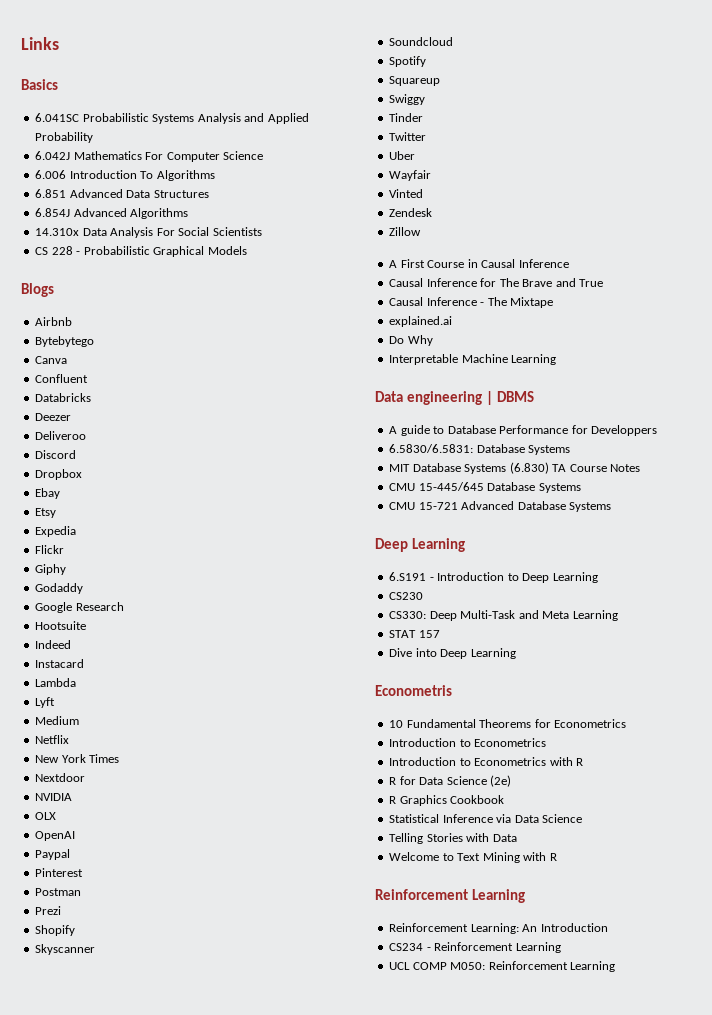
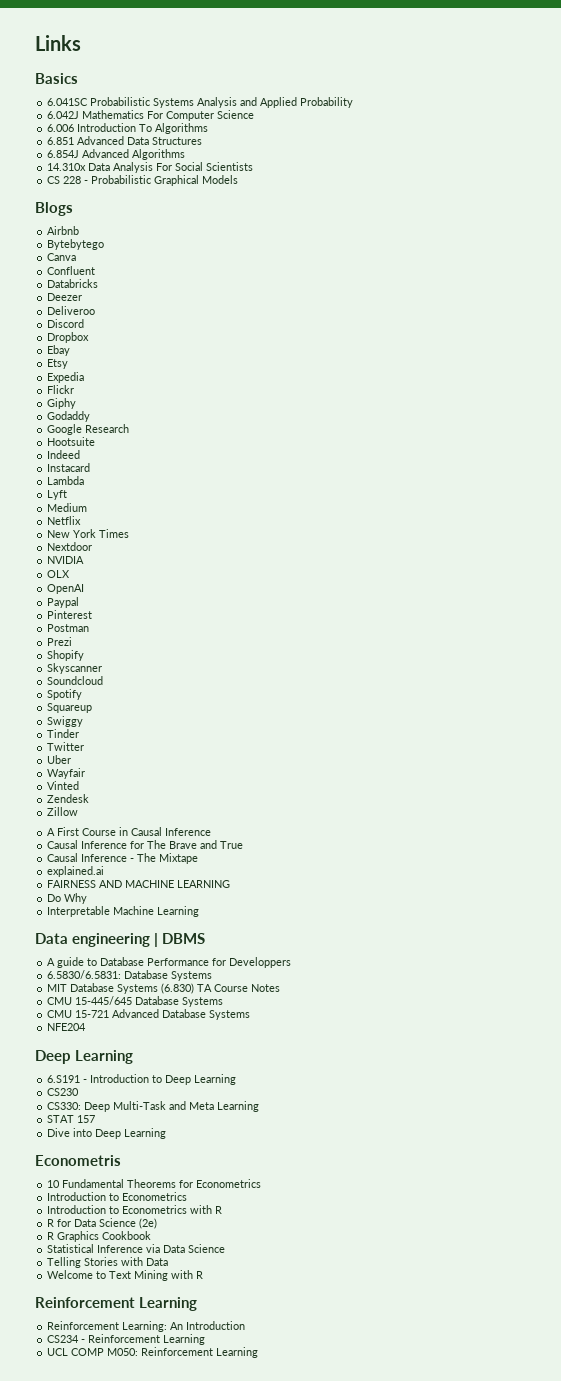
+ FAIRNESS AND MACHINE LEARNING
+ NFE204

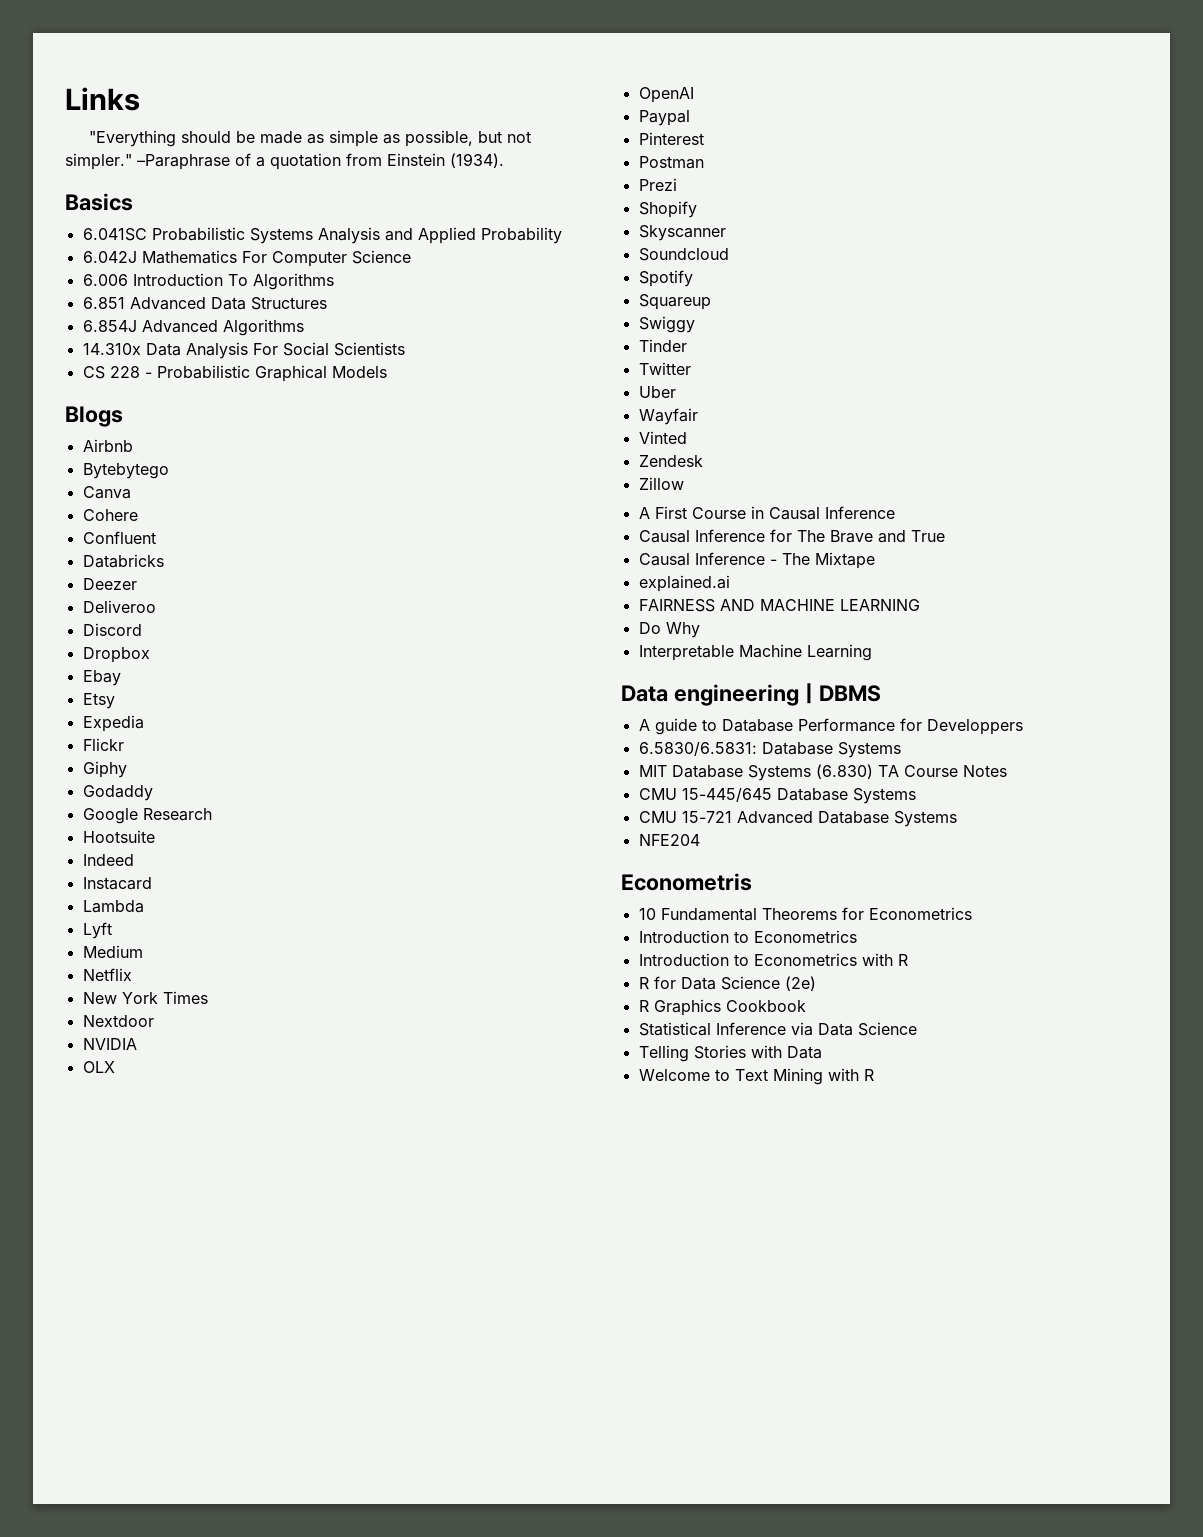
+ "Everything should be made as simple as possible, but not simpler." –Paraphrase of a quotation from Einstein (1934).
+ Cohere
  NFE204
- Deep Learning
- 6.S191 - Introduction to Deep Learning
- CS230
- CS330: Deep Multi-Task and Meta Learning
- STAT 157
- Dive into Deep Learning
  Welcome to Text Mining with R
- Reinforcement Learning
- Reinforcement Learning: An Introduction
- CS234 - Reinforcement Learning
- UCL COMP M050: Reinforcement Learning

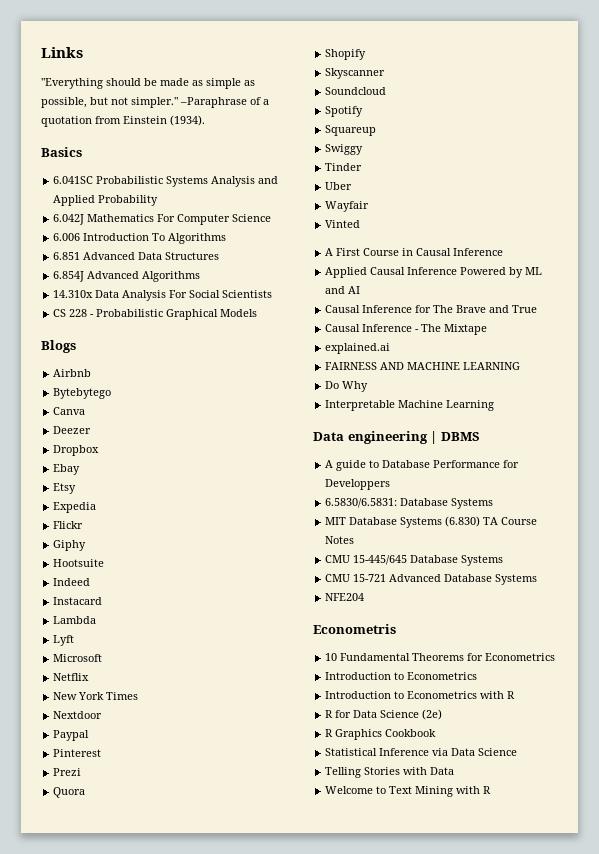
- Cohere
- Confluent
- Databricks
- Deliveroo
- Discord
- Godaddy
- Google Research
- Medium
+ Microsoft
- NVIDIA
- OLX
- OpenAI
- Postman
  Prezi
+ Quora
- Twitter
- Zendesk
- Zillow
+ Applied Causal Inference Powered by ML and AI

